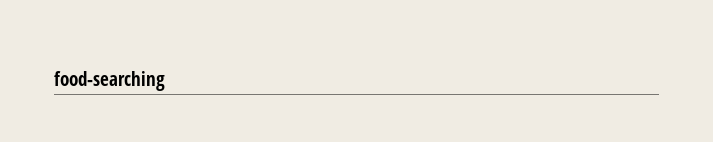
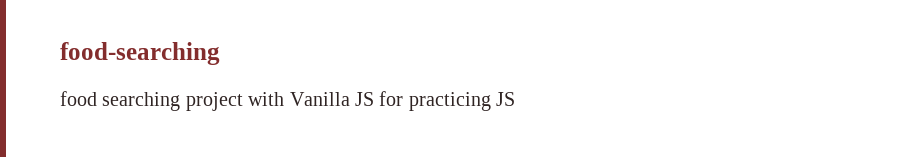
+ food searching project with Vanilla JS for practicing JS

